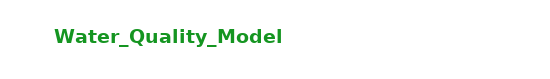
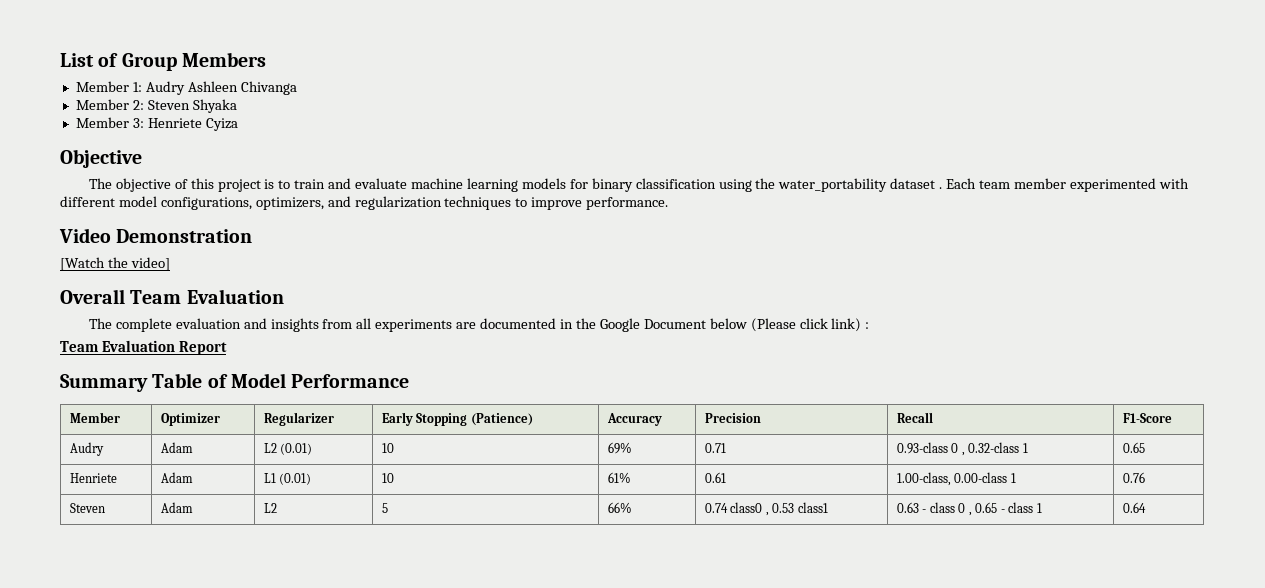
- Water_Quality_Model
+ List of Group Members
+ Member 1: Audry Ashleen Chivanga
+ Member 2: Steven Shyaka
+ Member 3: Henriete Cyiza
+ Objective
+ The objective of this project is to train and evaluate machine learning models for binary classification using the water_portability dataset . Each team member experimented with different model configurations, optimizers, and regularization techniques to improve performance.
+ Video Demonstration
+ [Watch the video]
+ Overall Team Evaluation
+ The complete evaluation and insights from all experiments are documented in the Google Document below (Please click link) :
+ Team Evaluation Report
+ Summary Table of Model Performance
+ Member | Optimizer | Regularizer | Early Stopping (Patience) | Accuracy | Precision | Recall | F1-Score
+ Audry | Adam | L2 (0.01) | 10 | 69% | 0.71 | 0.93-class 0 , 0.32-class 1 | 0.65
+ Henriete | Adam | L1 (0.01) | 10 | 61% | 0.61 | 1.00-class, 0.00-class 1 | 0.76
+ Steven | Adam | L2 | 5 | 66% | 0.74 class0 , 0.53 class1 | 0.63 - class 0 , 0.65 - class 1 | 0.64

